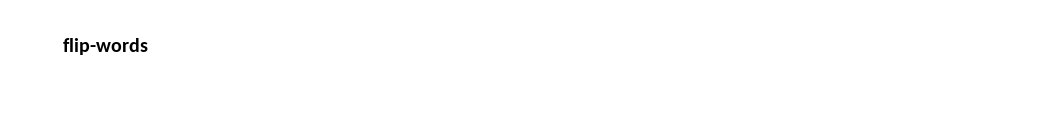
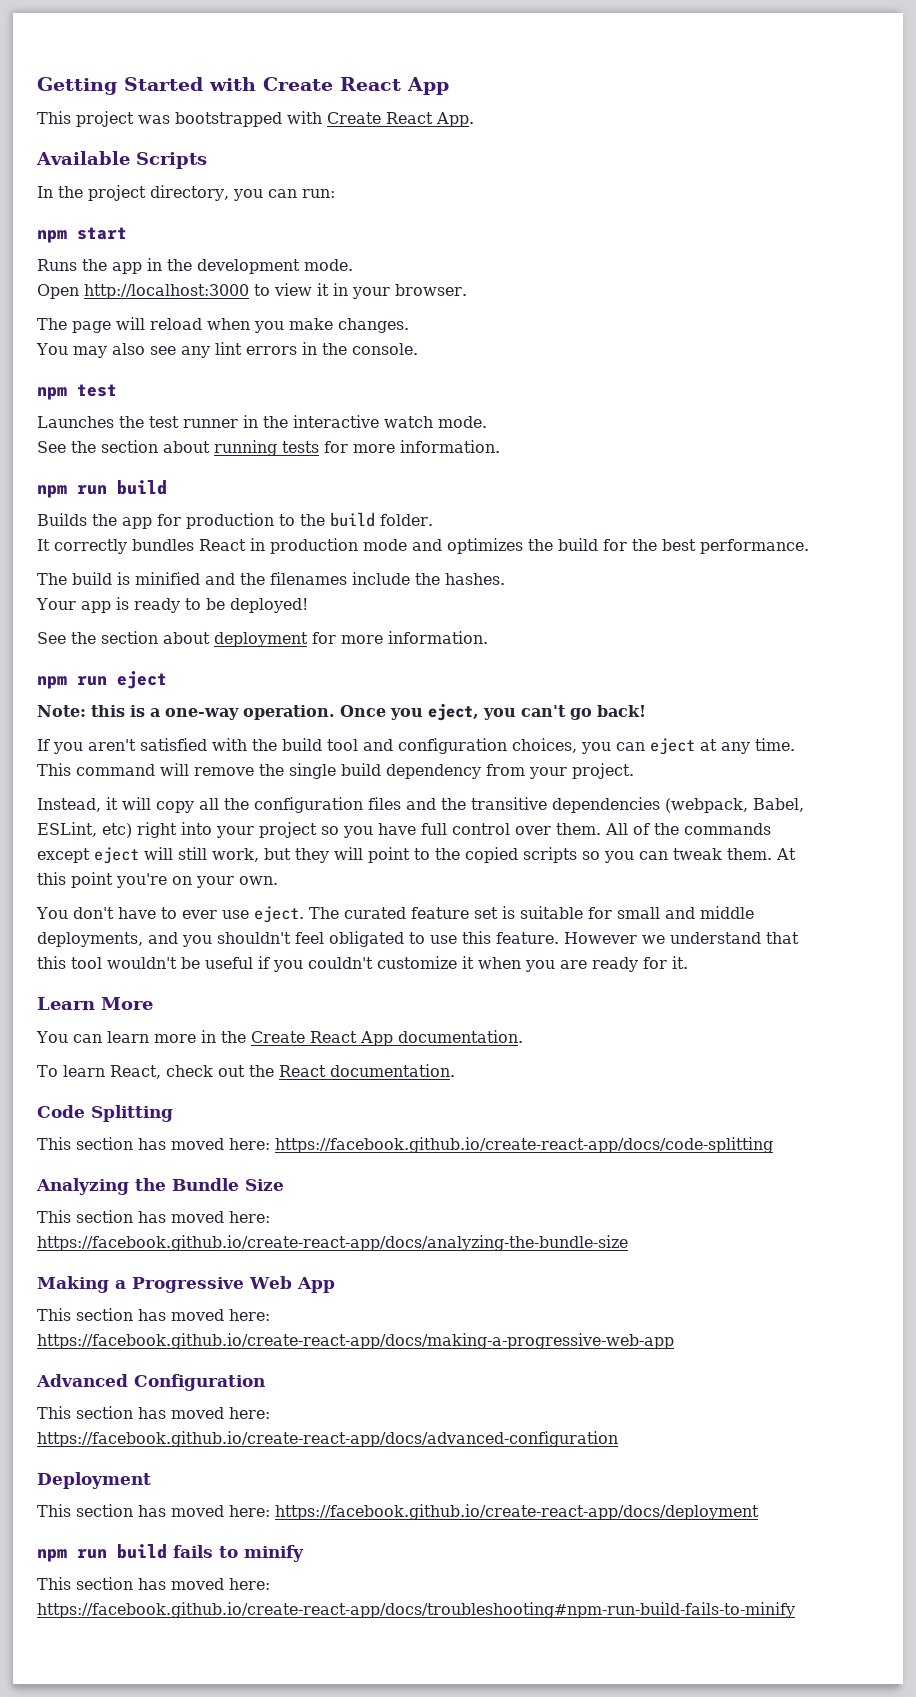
- flip-words
+ Getting Started with Create React App
+ This project was bootstrapped with Create React App.
+ Available Scripts
+ In the project directory, you can run:
+ npm start
+ Runs the app in the development mode.
+ Open http://localhost:3000 to view it in your browser.
+ The page will reload when you make changes.
+ You may also see any lint errors in the console.
+ npm test
+ Launches the test runner in the interactive watch mode.
+ See the section about running tests for more information.
+ npm run build
+ Builds the app for production to the build folder.
+ It correctly bundles React in production mode and optimizes the build for the best performance.
+ The build is minified and the filenames include the hashes.
+ Your app is ready to be deployed!
+ See the section about deployment for more information.
+ npm run eject
+ Note: this is a one-way operation. Once you eject, you can't go back!
+ If you aren't satisfied with the build tool and configuration choices, you can eject at any time. This command will remove the single build dependency from your project.
+ Instead, it will copy all the configuration files and the transitive dependencies (webpack, Babel, ESLint, etc) right into your project so you have full control over them. All of the commands except eject will still work, but they will point to the copied scripts so you can tweak them. At this point you're on your own.
+ You don't have to ever use eject. The curated feature set is suitable for small and middle deployments, and you shouldn't feel obligated to use this feature. However we understand that this tool wouldn't be useful if you couldn't customize it when you are ready for it.
+ Learn More
+ You can learn more in the Create React App documentation.
+ To learn React, check out the React documentation.
+ Code Splitting
+ This section has moved here: https://facebook.github.io/create-react-app/docs/code-splitting
+ Analyzing the Bundle Size
+ This section has moved here: https://facebook.github.io/create-react-app/docs/analyzing-the-bundle-size
+ Making a Progressive Web App
+ This section has moved here: https://facebook.github.io/create-react-app/docs/making-a-progressive-web-app
+ Advanced Configuration
+ This section has moved here: https://facebook.github.io/create-react-app/docs/advanced-configuration
+ Deployment
+ This section has moved here: https://facebook.github.io/create-react-app/docs/deployment
+ npm run build fails to minify
+ This section has moved here: https://facebook.github.io/create-react-app/docs/troubleshooting#npm-run-build-fails-to-minify

